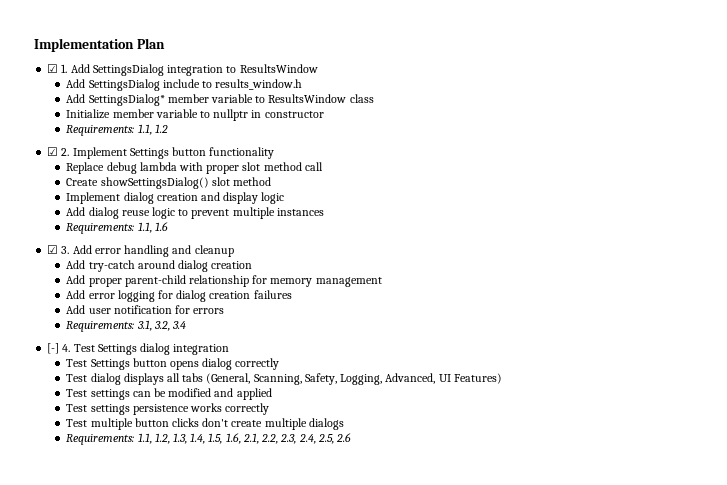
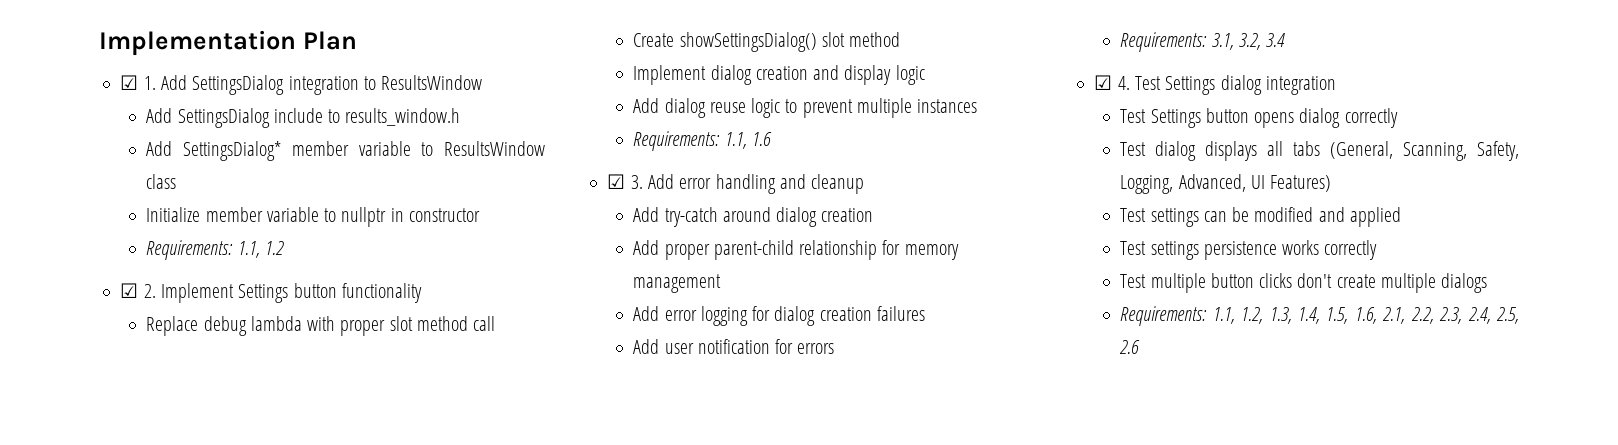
- [-] 4. Test Settings dialog integration
+ ☑ 4. Test Settings dialog integration

